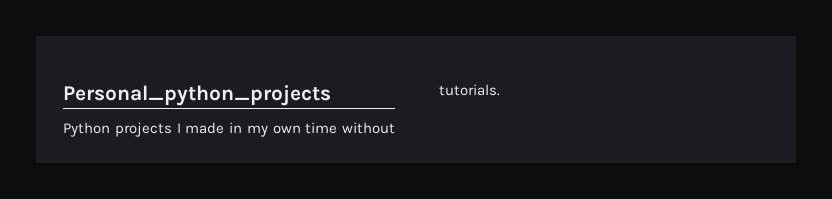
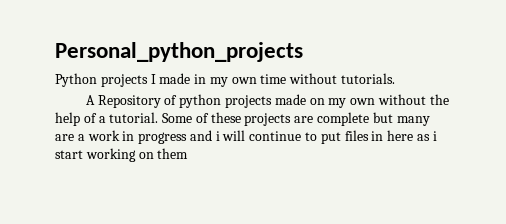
+ A Repository of python projects made on my own without the help of a tutorial. Some of these projects are complete but many are a work in progress and i will continue to put files in here as i start working on them

